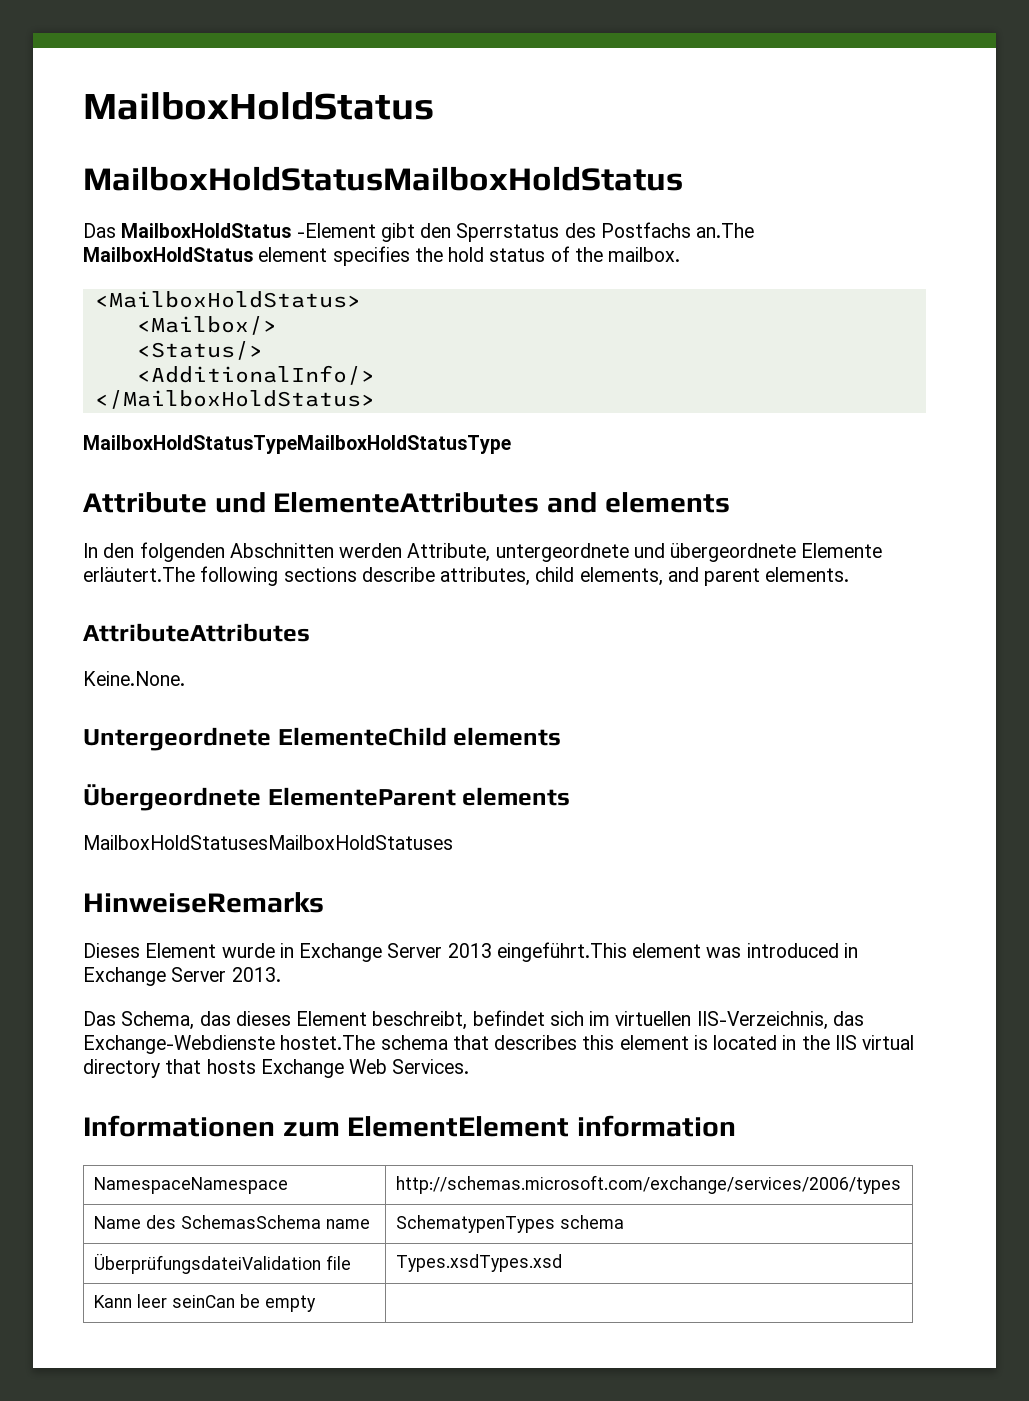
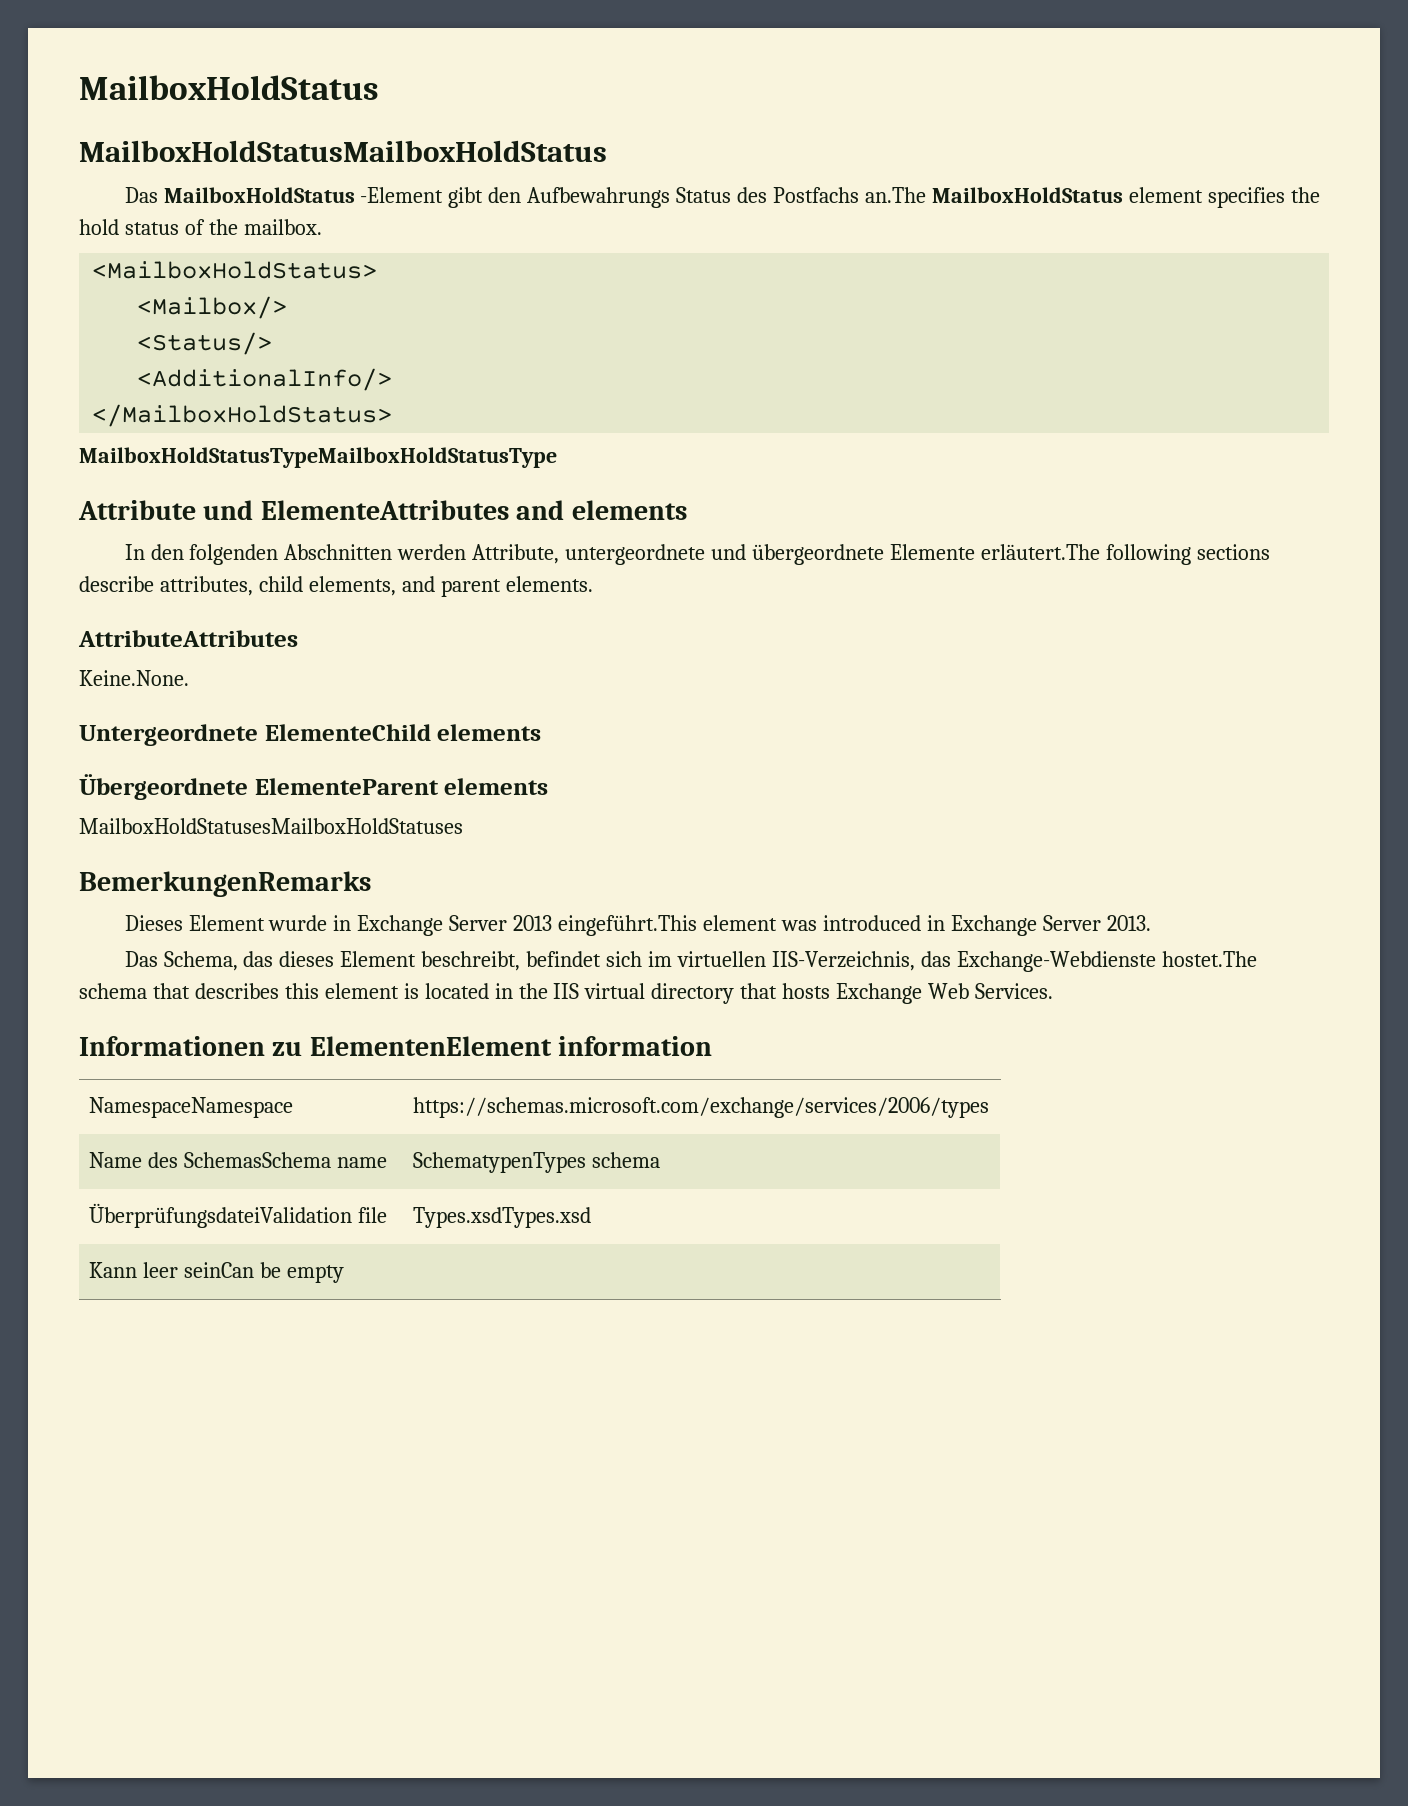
- Das MailboxHoldStatus -Element gibt den Sperrstatus des Postfachs an.The MailboxHoldStatus element specifies the hold status of the mailbox.
+ Das MailboxHoldStatus -Element gibt den Aufbewahrungs Status des Postfachs an.The MailboxHoldStatus element specifies the hold status of the mailbox.
- HinweiseRemarks
+ BemerkungenRemarks
- Informationen zum ElementElement information
+ Informationen zu ElementenElement information
- NamespaceNamespace | http://schemas.microsoft.com/exchange/services/2006/types
+ NamespaceNamespace | https://schemas.microsoft.com/exchange/services/2006/types

